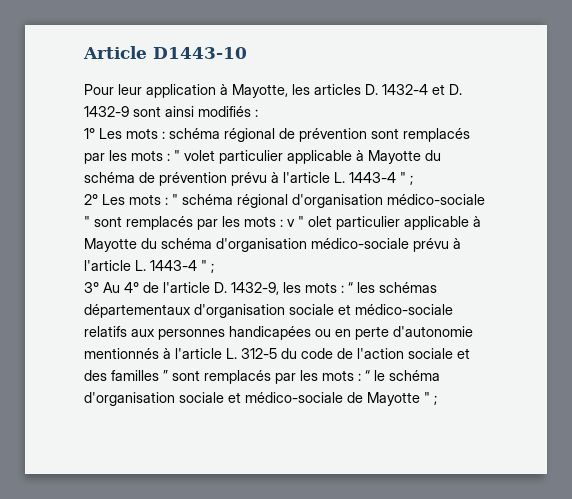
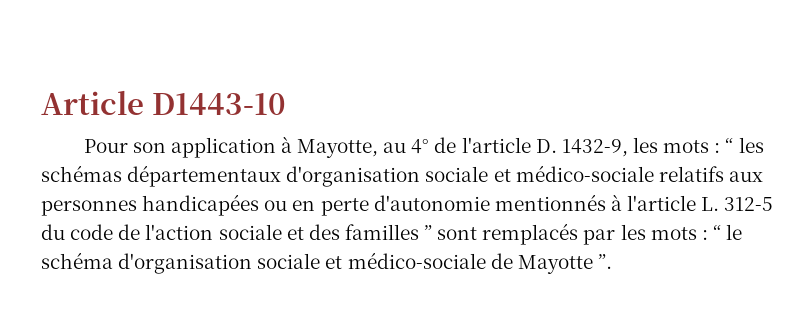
- Pour leur application à Mayotte, les articles D. 1432-4 et D. 1432-9 sont ainsi modifiés :
- 1° Les mots : schéma régional de prévention sont remplacés par les mots : " volet particulier applicable à Mayotte du schéma de prévention prévu à l'article L. 1443-4 " ;
- 2° Les mots : " schéma régional d'organisation médico-sociale " sont remplacés par les mots : v " olet particulier applicable à Mayotte du schéma d'organisation médico-sociale prévu à l'article L. 1443-4 " ;
- 3° Au 4° de l'article D. 1432-9, les mots : “ les schémas départementaux d'organisation sociale et médico-sociale relatifs aux personnes handicapées ou en perte d'autonomie mentionnés à l'article L. 312-5 du code de l'action sociale et des familles ” sont remplacés par les mots : “ le schéma d'organisation sociale et médico-sociale de Mayotte " ;
+ Pour son application à Mayotte, au 4° de l'article D. 1432-9, les mots : “ les schémas départementaux d'organisation sociale et médico-sociale relatifs aux personnes handicapées ou en perte d'autonomie mentionnés à l'article L. 312-5 du code de l'action sociale et des familles ” sont remplacés par les mots : “ le schéma d'organisation sociale et médico-sociale de Mayotte ”.

